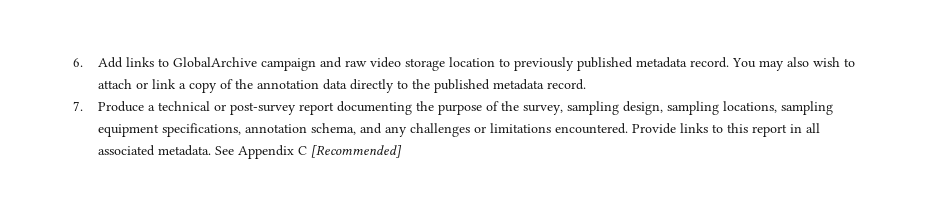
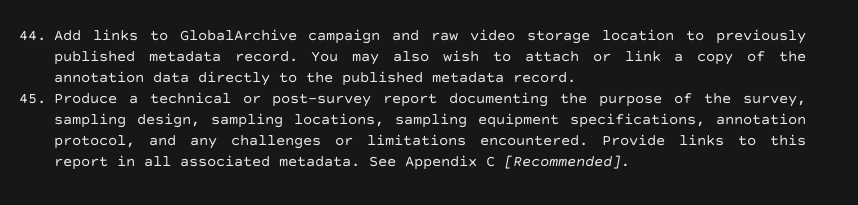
- 6. Add links to GlobalArchive campaign and raw video storage location to previously published metadata record.
+ 44. Add links to GlobalArchive campaign and raw video storage location to previously published metadata record.
- 7. Produce a technical or post-survey report documenting the purpose of the survey, sampling design, sampling locations, sampling equipment specifications, annotation schema, and any challenges or limitations encountered.
+ 45. Produce a technical or post-survey report documenting the purpose of the survey, sampling design, sampling locations, sampling equipment specifications, annotation protocol, and any challenges or limitations encountered.
- See Appendix C [Recommended]
+ See Appendix C [Recommended].

